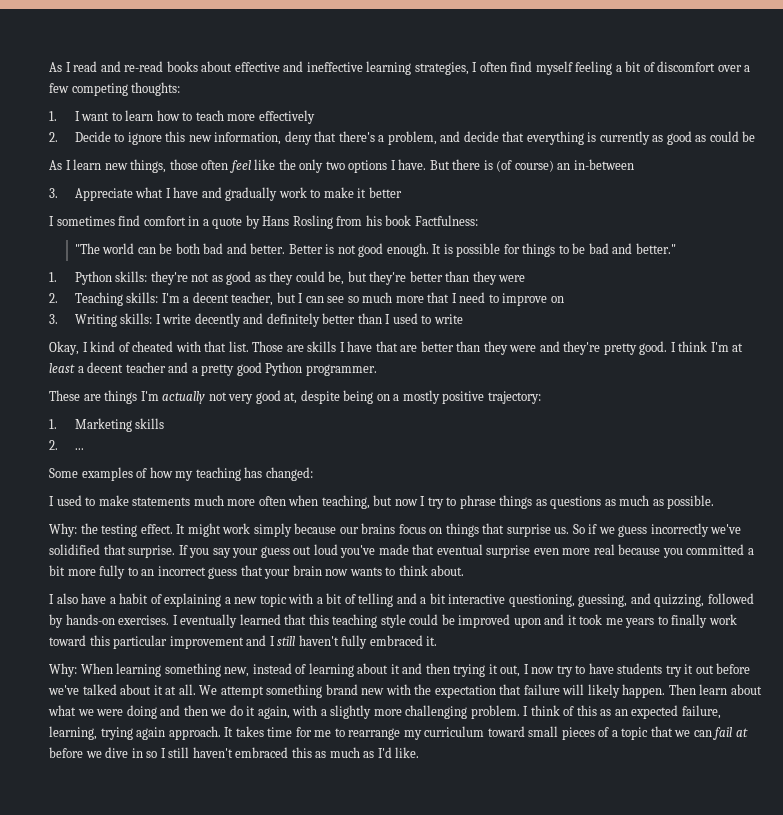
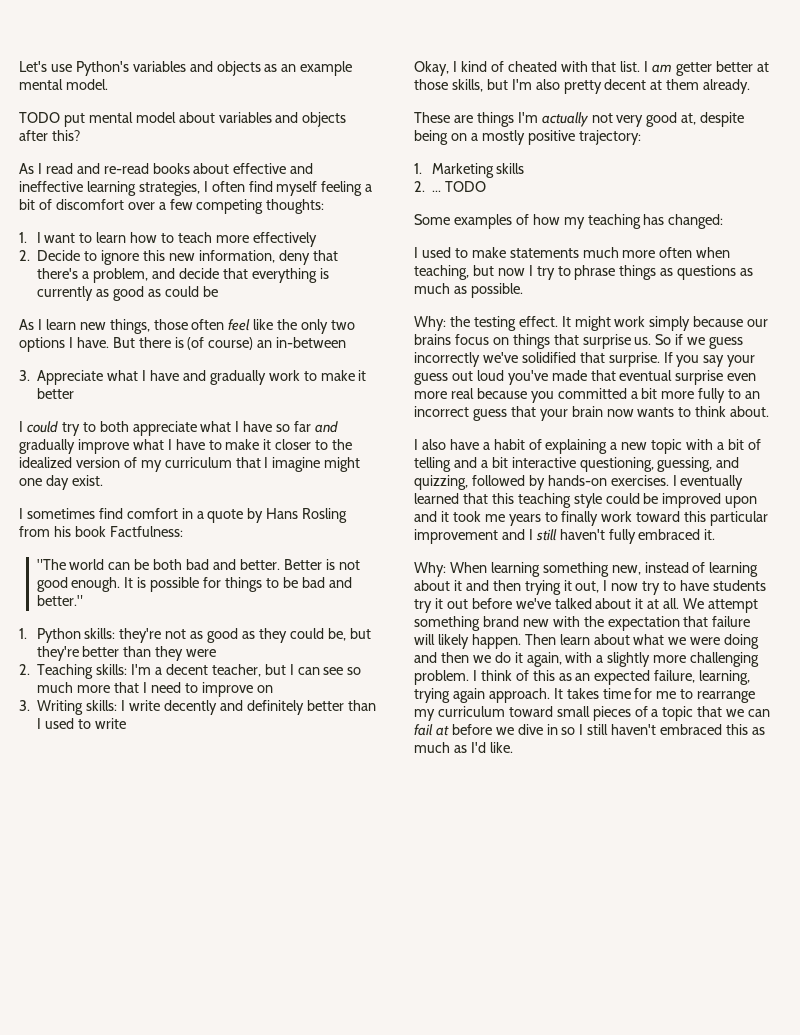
+ Let's use Python's variables and objects as an example mental model.
+ TODO put mental model about variables and objects after this?
+ I could try to both appreciate what I have so far and gradually improve what I have to make it closer to the idealized version of my curriculum that I imagine might one day exist.
- Those are skills I have that are better than they were and they're pretty good. I think I'm at least a decent teacher and a pretty good Python programmer.
+ I am getter better at those skills, but I'm also pretty decent at them already.
- 2. ...
+ 2. ... TODO

